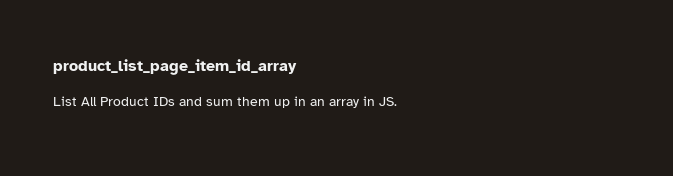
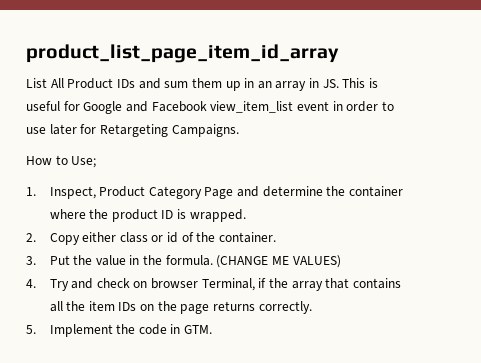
- List All Product IDs and sum them up in an array in JS.
+ List All Product IDs and sum them up in an array in JS. This is useful for Google and Facebook view_item_list event in order to use later for Retargeting Campaigns.
+ How to Use;
+ 1. Inspect, Product Category Page and determine the container where the product ID is wrapped.
+ 2. Copy either class or id of the container.
+ 3. Put the value in the formula. (CHANGE ME VALUES)
+ 4. Try and check on browser Terminal, if the array that contains all the item IDs on the page returns correctly.
+ 5. Implement the code in GTM.

